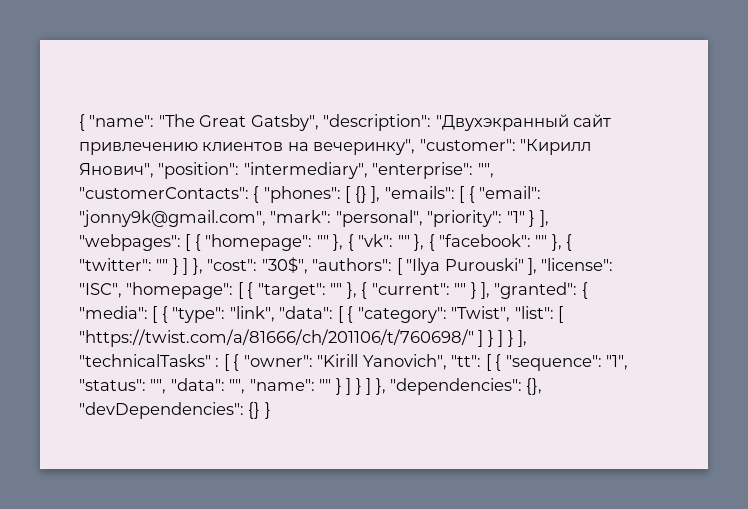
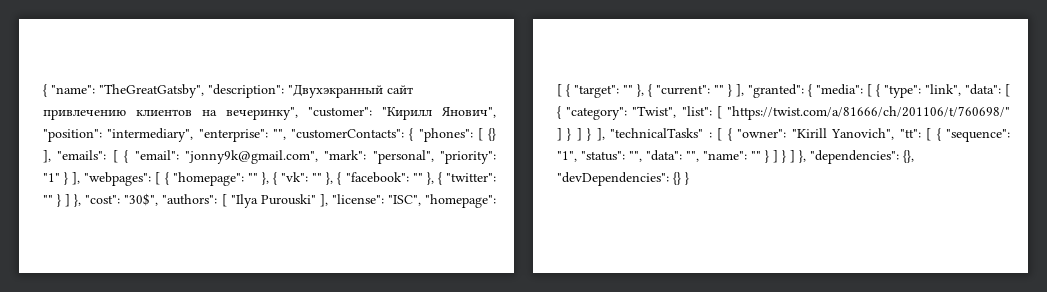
- "The Great Gatsby", "description":
+ "TheGreatGatsby", "description":

